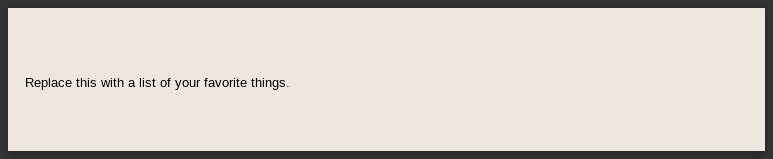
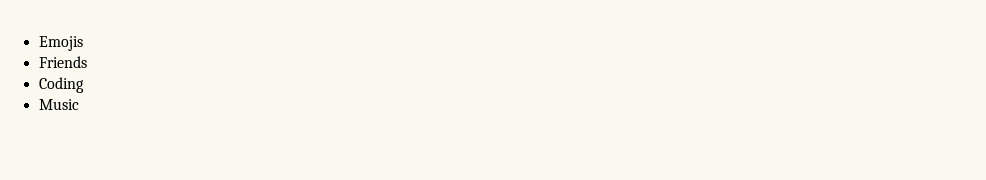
- Replace this with a list of your favorite things.
+ Emojis
+ Friends
+ Coding
+ Music

